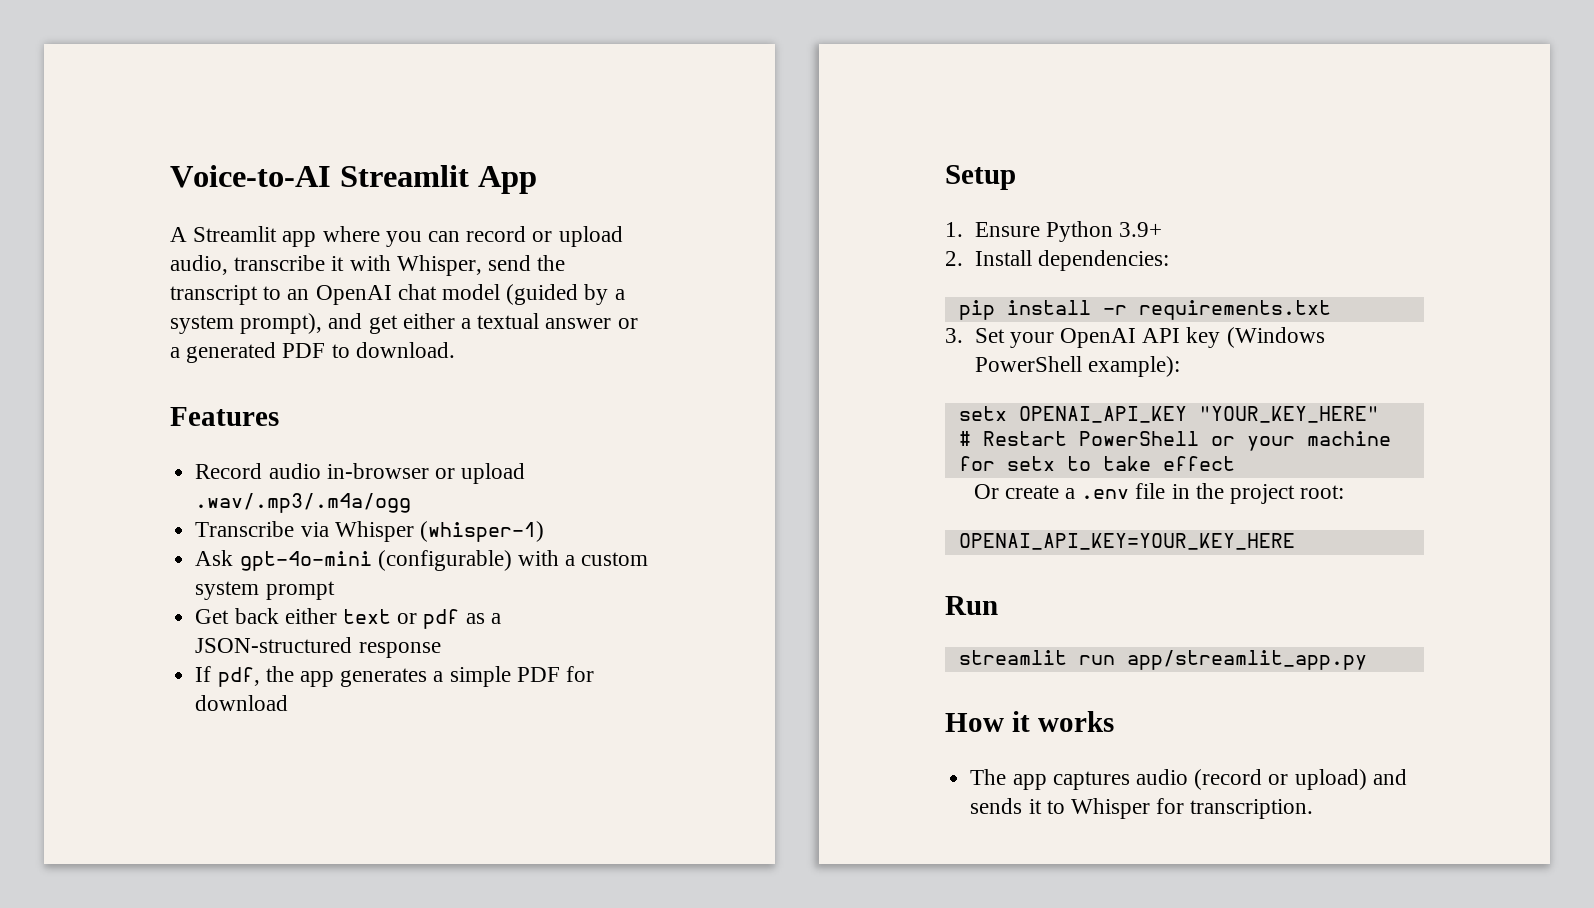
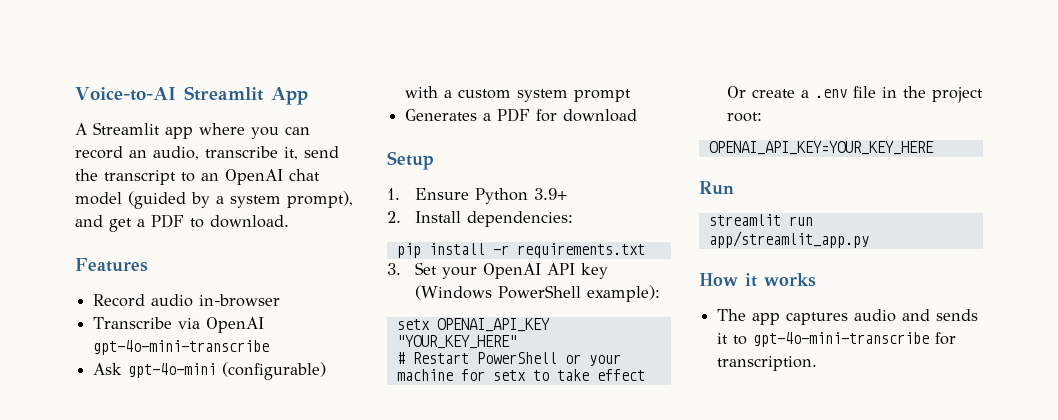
- A Streamlit app where you can record or upload audio, transcribe it with Whisper, send the transcript to an OpenAI chat model (guided by a system prompt), and get either a textual answer or a generated PDF to download.
+ A Streamlit app where you can record an audio, transcribe it, send the transcript to an OpenAI chat model (guided by a system prompt), and get a PDF to download.
- Record audio in-browser or upload .wav/.mp3/.m4a/ogg
+ Record audio in-browser
- Transcribe via Whisper (whisper-1)
+ Transcribe via OpenAI gpt-4o-mini-transcribe
- Get back either text or pdf as a JSON-structured response
- If pdf, the app generates a simple PDF for download
+ Generates a PDF for download
- The app captures audio (record or upload) and sends it to Whisper for transcription.
+ The app captures audio and sends it to gpt-4o-mini-transcribe for transcription.

